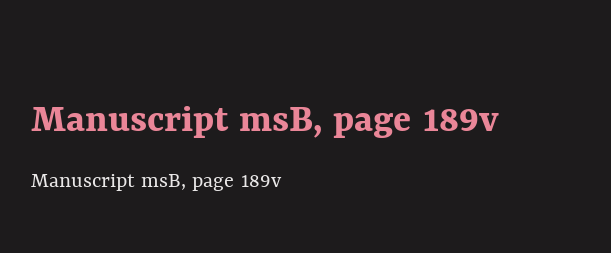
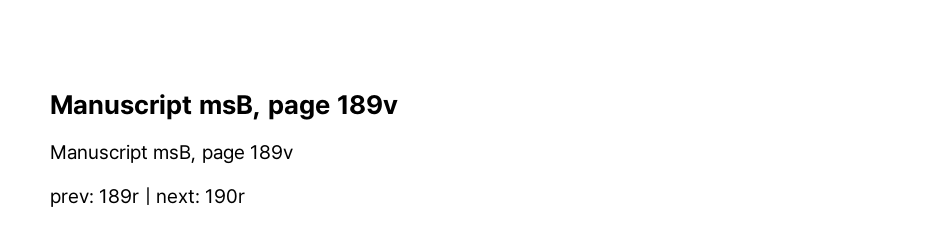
+ prev: 189r | next: 190r

